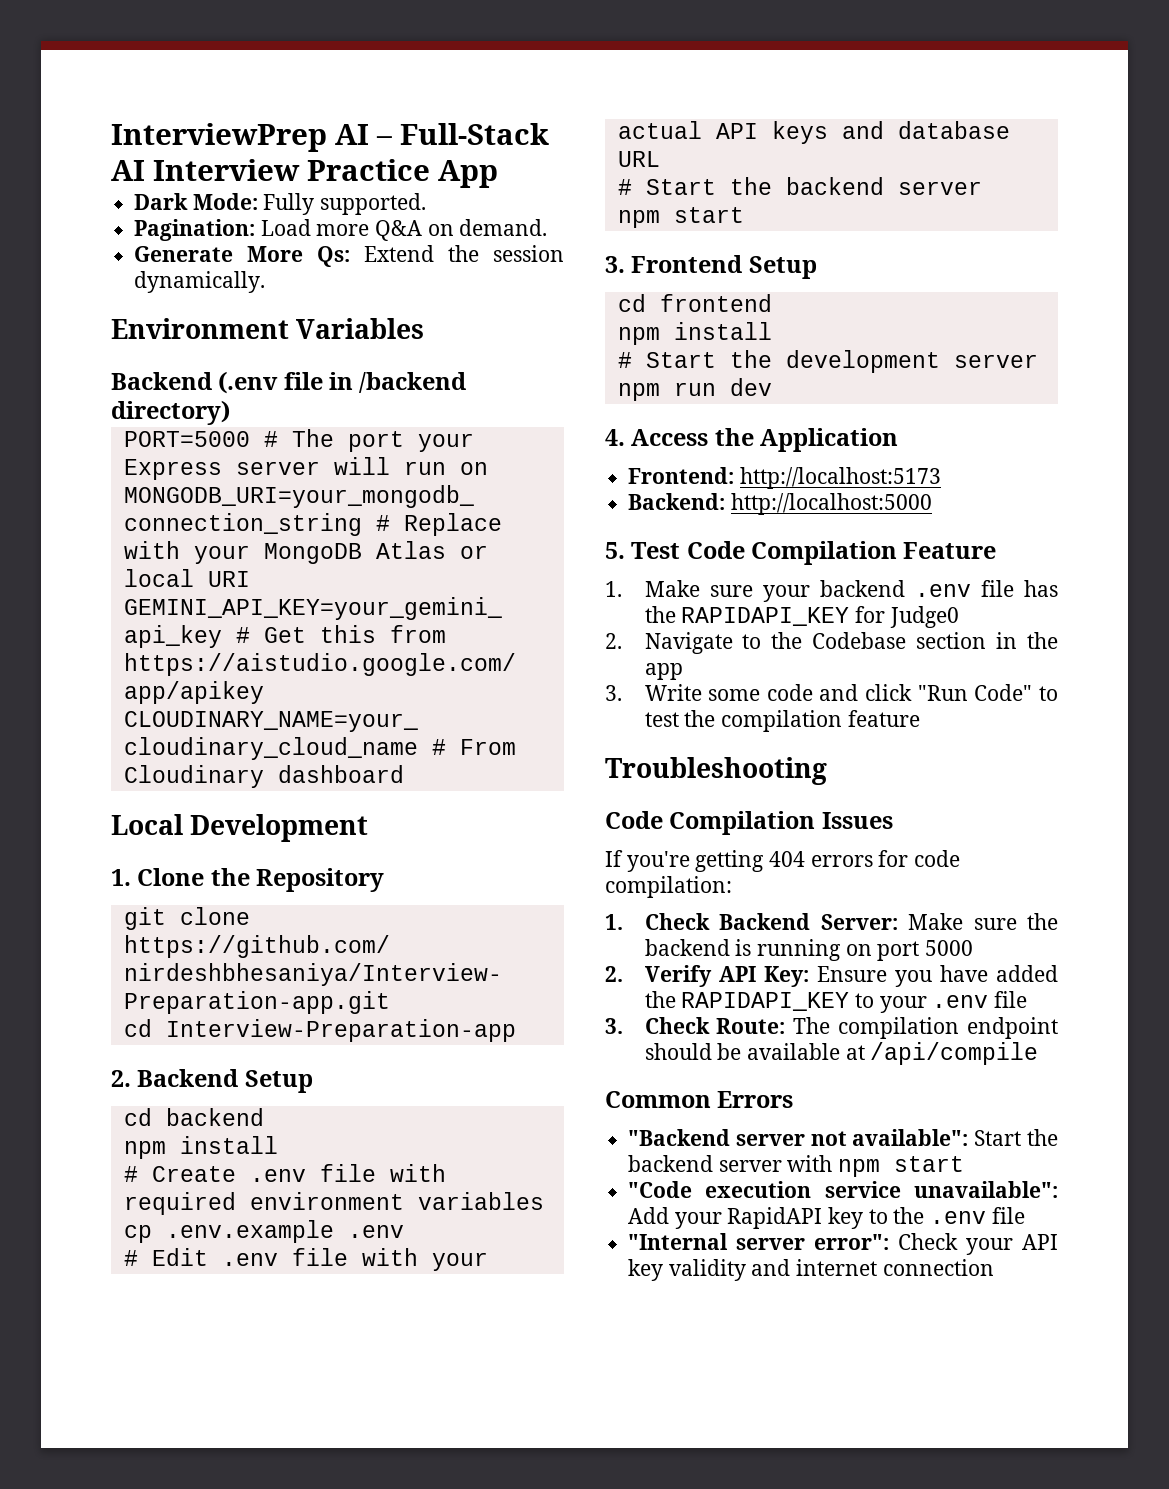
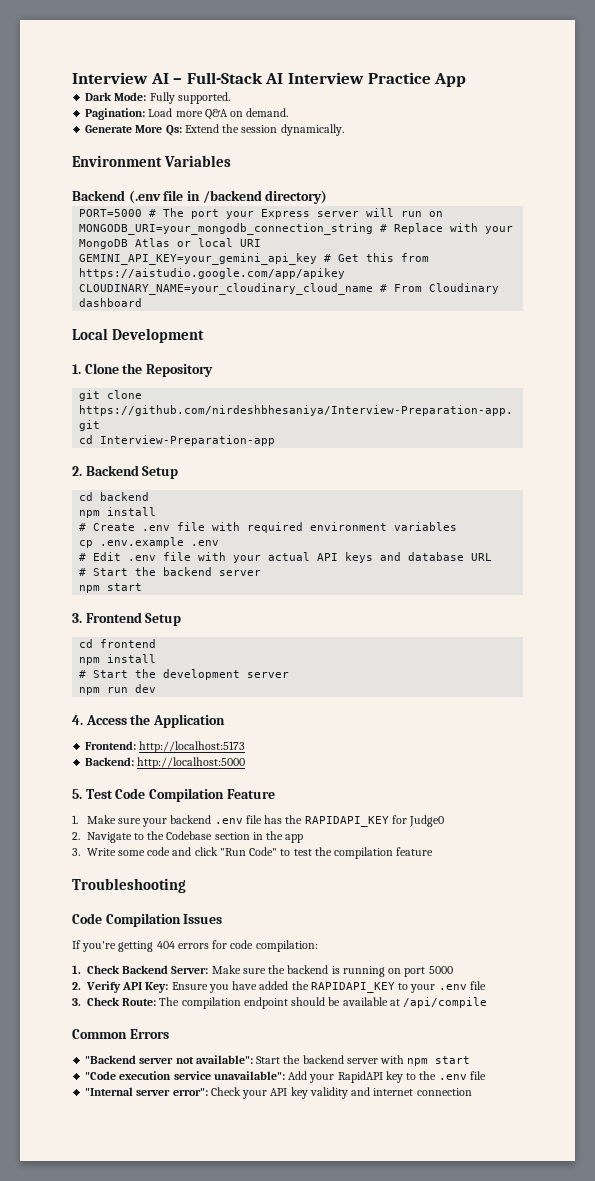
- InterviewPrep AI – Full-Stack AI Interview Practice App
+ Interview AI – Full-Stack AI Interview Practice App

